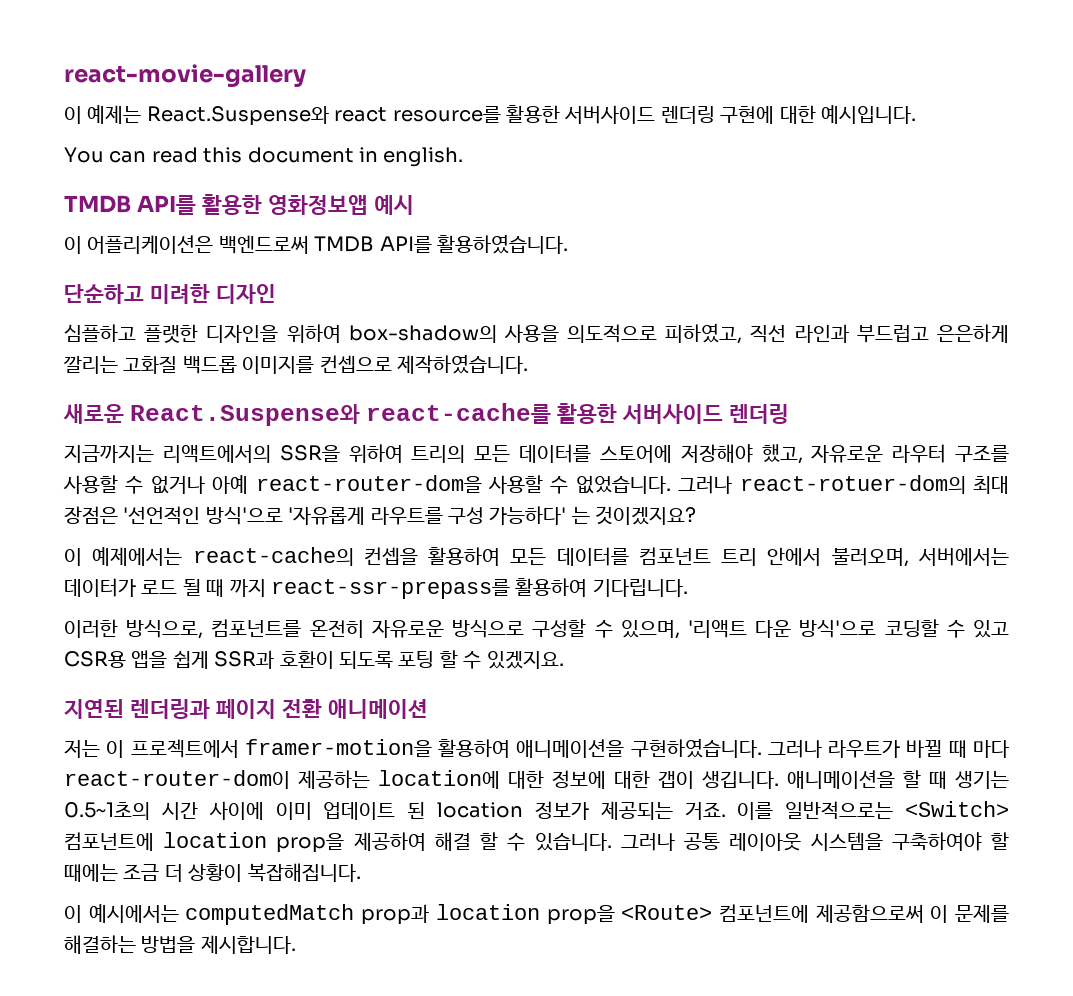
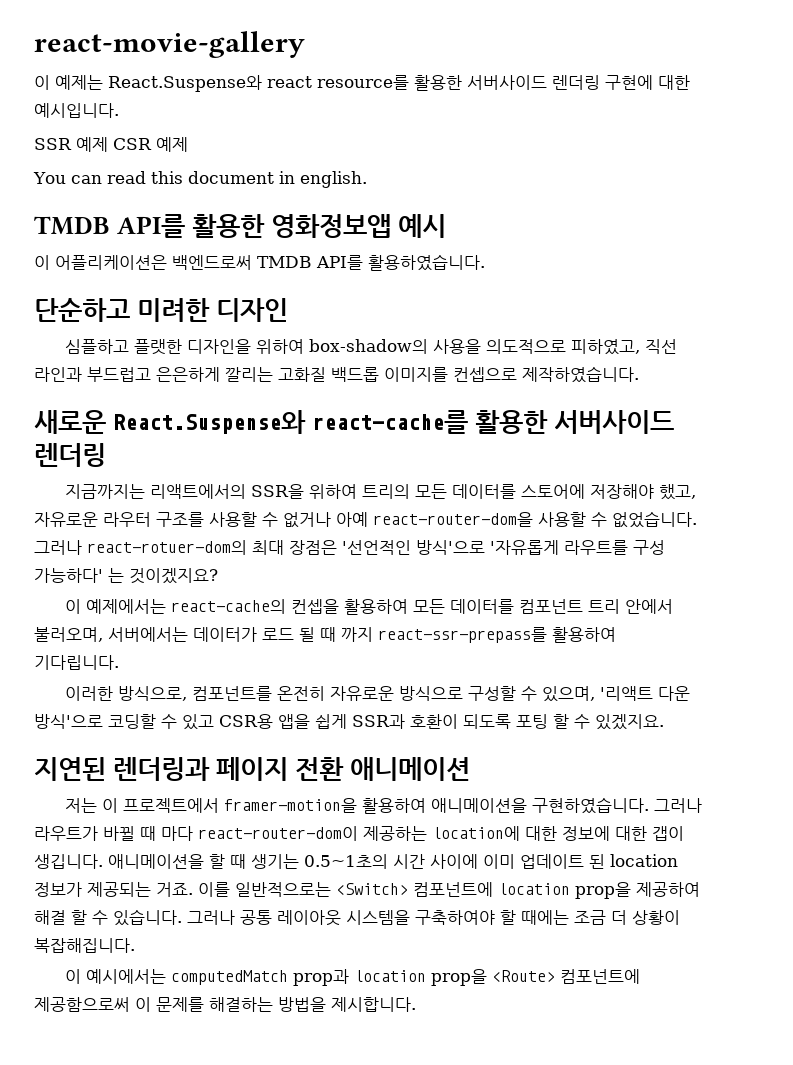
+ SSR 예제 CSR 예제

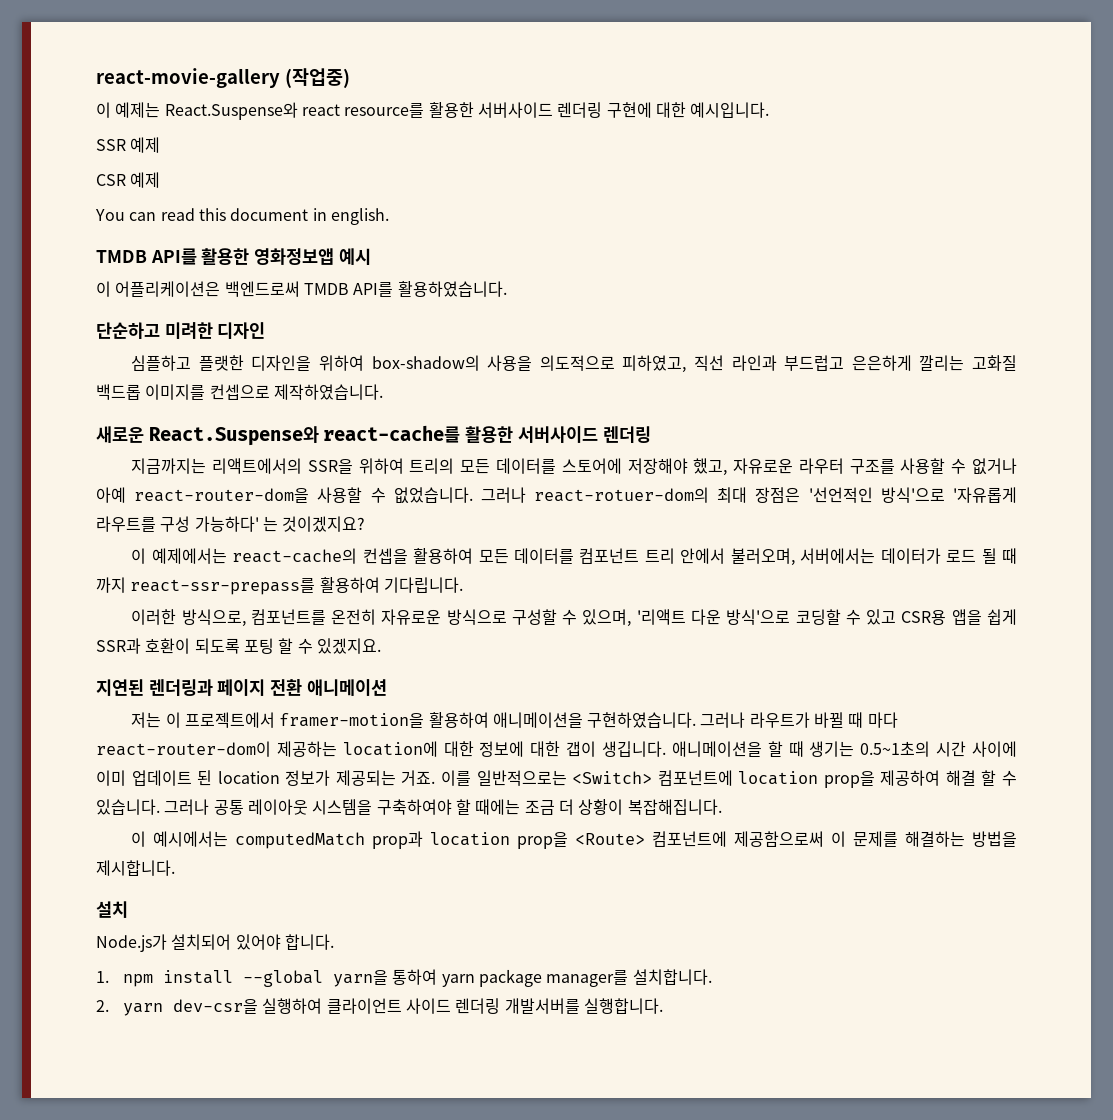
- react-movie-gallery
+ react-movie-gallery (작업중)
- SSR 예제 CSR 예제
+ SSR 예제
+ CSR 예제
+ 설치
+ Node.js가 설치되어 있어야 합니다.
+ 1. npm install --global yarn을 통하여 yarn package manager를 설치합니다.
+ 2. yarn dev-csr을 실행하여 클라이언트 사이드 렌더링 개발서버를 실행합니다.

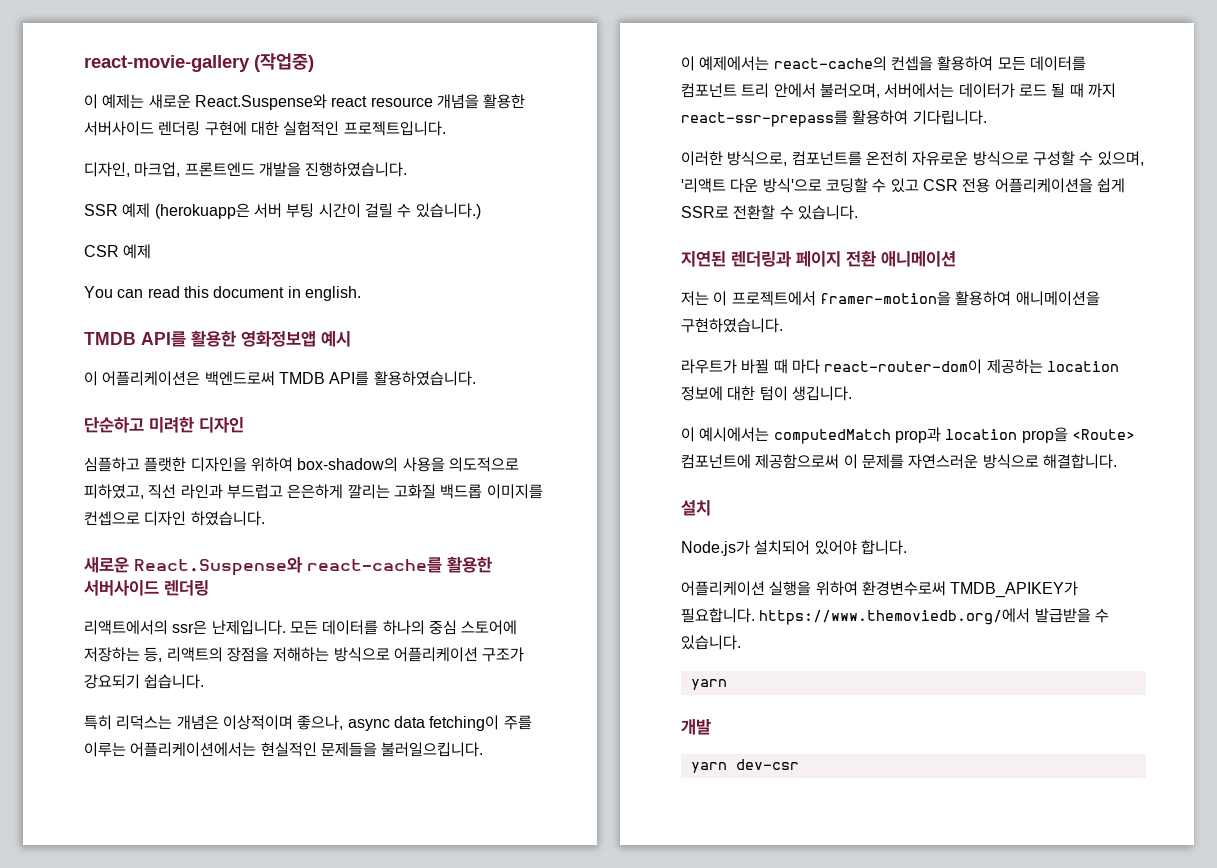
- 이 예제는 React.Suspense와 react resource를 활용한 서버사이드 렌더링 구현에 대한 예시입니다.
- SSR 예제
+ 이 예제는 새로운 React.Suspense와 react resource 개념을 활용한 서버사이드 렌더링 구현에 대한 실험적인 프로젝트입니다.
+ 디자인, 마크업, 프론트엔드 개발을 진행하였습니다.
+ SSR 예제 (herokuapp은 서버 부팅 시간이 걸릴 수 있습니다.)
- 심플하고 플랫한 디자인을 위하여 box-shadow의 사용을 의도적으로 피하였고, 직선 라인과 부드럽고 은은하게 깔리는 고화질 백드롭 이미지를 컨셉으로 제작하였습니다.
+ 심플하고 플랫한 디자인을 위하여 box-shadow의 사용을 의도적으로 피하였고, 직선 라인과 부드럽고 은은하게 깔리는 고화질 백드롭 이미지를 컨셉으로 디자인 하였습니다.
- 지금까지는 리액트에서의 SSR을 위하여 트리의 모든 데이터를 스토어에 저장해야 했고, 자유로운 라우터 구조를 사용할 수 없거나 아예 react-router-dom을 사용할 수 없었습니다. 그러나 react-rotuer-dom의 최대 장점은 '선언적인 방식'으로 '자유롭게 라우트를 구성 가능하다' 는 것이겠지요?
+ 리액트에서의 ssr은 난제입니다. 모든 데이터를 하나의 중심 스토어에 저장하는 등, 리액트의 장점을 저해하는 방식으로 어플리케이션 구조가 강요되기 쉽습니다.
+ 특히 리덕스는 개념은 이상적이며 좋으나, async data fetching이 주를 이루는 어플리케이션에서는 현실적인 문제들을 불러일으킵니다.
- 이러한 방식으로, 컴포넌트를 온전히 자유로운 방식으로 구성할 수 있으며, '리액트 다운 방식'으로 코딩할 수 있고 CSR용 앱을 쉽게 SSR과 호환이 되도록 포팅 할 수 있겠지요.
+ 이러한 방식으로, 컴포넌트를 온전히 자유로운 방식으로 구성할 수 있으며, '리액트 다운 방식'으로 코딩할 수 있고 CSR 전용 어플리케이션을 쉽게 SSR로 전환할 수 있습니다.
- 저는 이 프로젝트에서 framer-motion을 활용하여 애니메이션을 구현하였습니다. 그러나 라우트가 바뀔 때 마다 react-router-dom이 제공하는 location에 대한 정보에 대한 갭이 생깁니다. 애니메이션을 할 때 생기는 0.5~1초의 시간 사이에 이미 업데이트 된 location 정보가 제공되는 거죠. 이를 일반적으로는 <Switch> 컴포넌트에 location prop을 제공하여 해결 할 수 있습니다. 그러나 공통 레이아웃 시스템을 구축하여야 할 때에는 조금 더 상황이 복잡해집니다.
+ 저는 이 프로젝트에서 framer-motion을 활용하여 애니메이션을 구현하였습니다.
+ 라우트가 바뀔 때 마다 react-router-dom이 제공하는 location 정보에 대한 텀이 생깁니다.
- 이 예시에서는 computedMatch prop과 location prop을 <Route> 컴포넌트에 제공함으로써 이 문제를 해결하는 방법을 제시합니다.
+ 이 예시에서는 computedMatch prop과 location prop을 <Route> 컴포넌트에 제공함으로써 이 문제를 자연스러운 방식으로 해결합니다.
- 1. npm install --global yarn을 통하여 yarn package manager를 설치합니다.
- 2. yarn dev-csr을 실행하여 클라이언트 사이드 렌더링 개발서버를 실행합니다.
+ 어플리케이션 실행을 위하여 환경변수로써 TMDB_APIKEY가 필요합니다. https://www.themoviedb.org/에서 발급받을 수 있습니다.
+ yarn
+ 개발
+ yarn dev-csr

